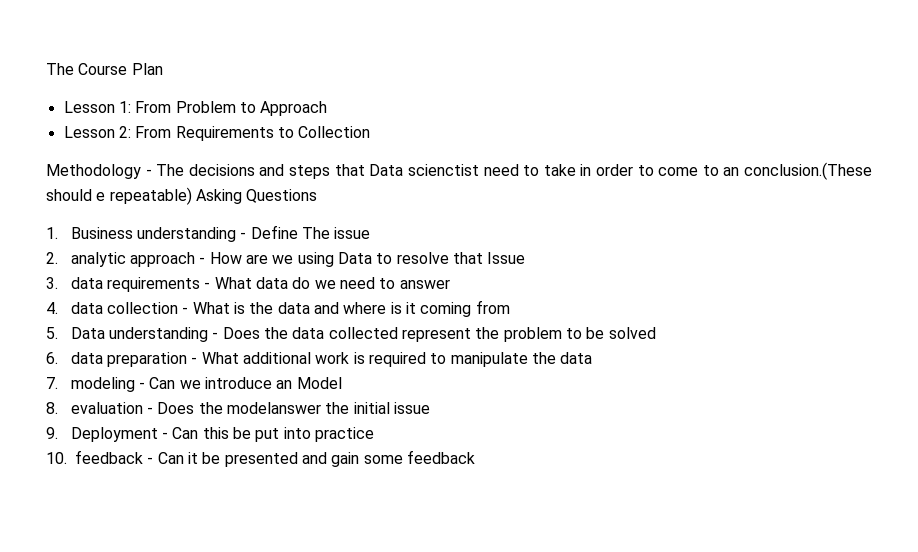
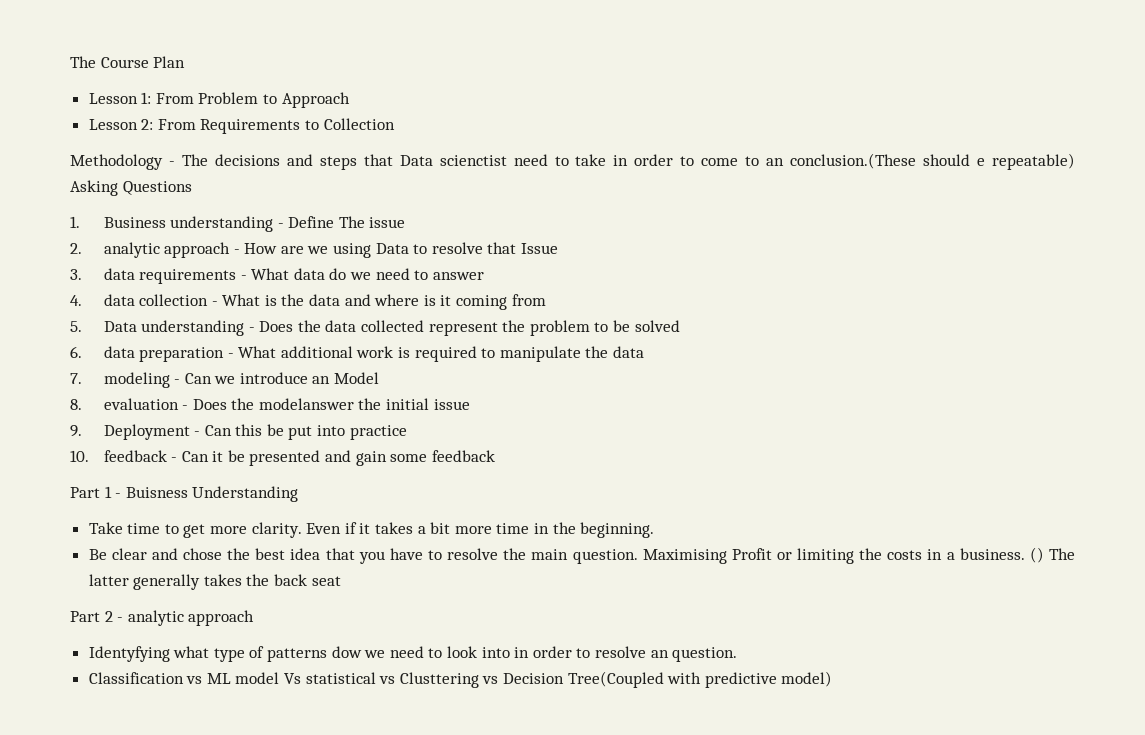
+ Part 1 - Buisness Understanding
+ Take time to get more clarity. Even if it takes a bit more time in the beginning.
+ Be clear and chose the best idea that you have to resolve the main question. Maximising Profit or limiting the costs in a business. () The latter generally takes the back seat
+ Part 2 - analytic approach
+ Identyfying what type of patterns dow we need to look into in order to resolve an question.
+ Classification vs ML model Vs statistical vs Clusttering vs Decision Tree(Coupled with predictive model)

